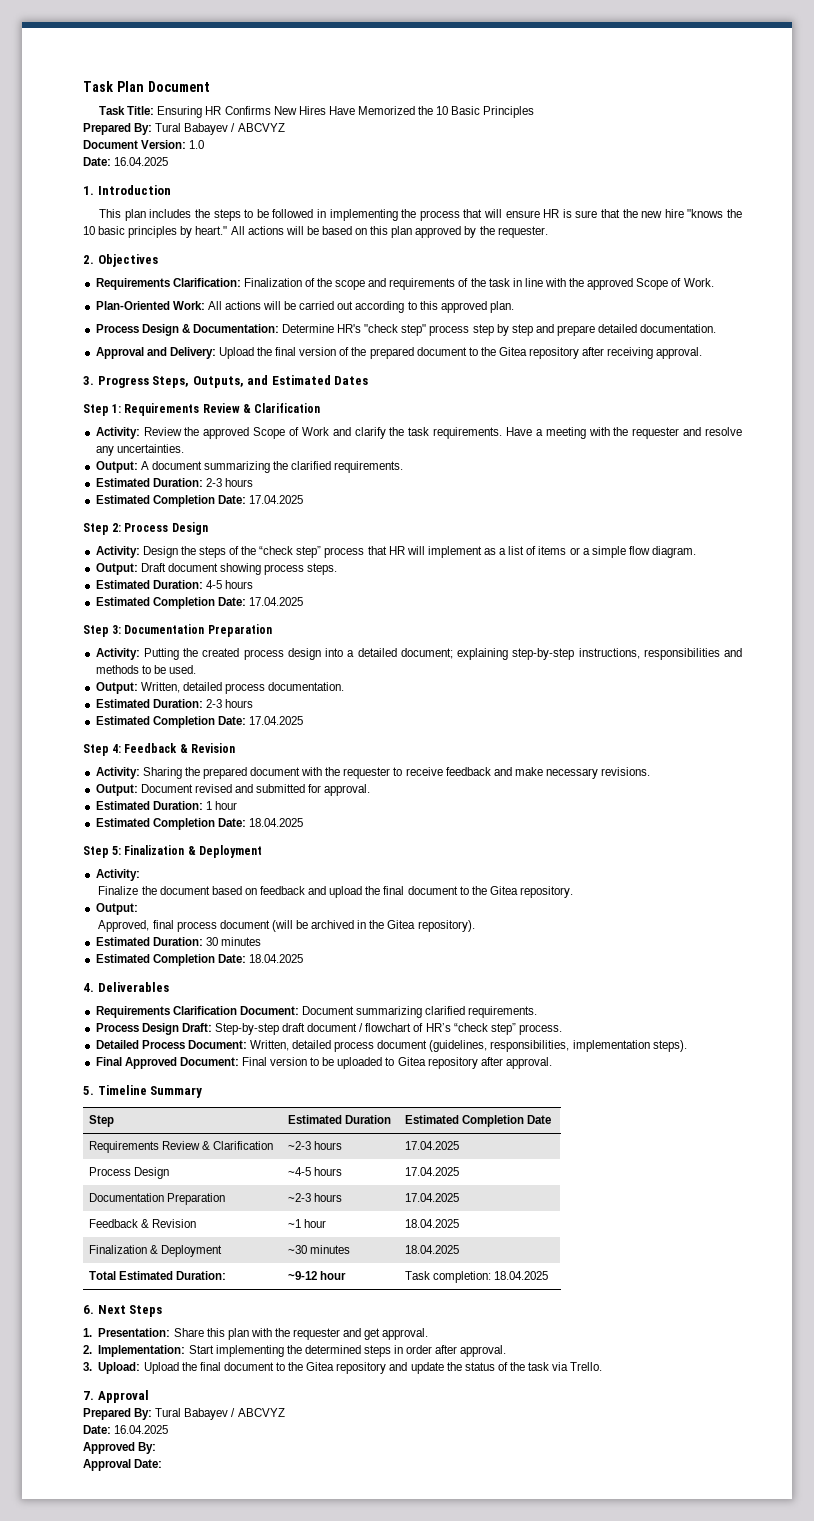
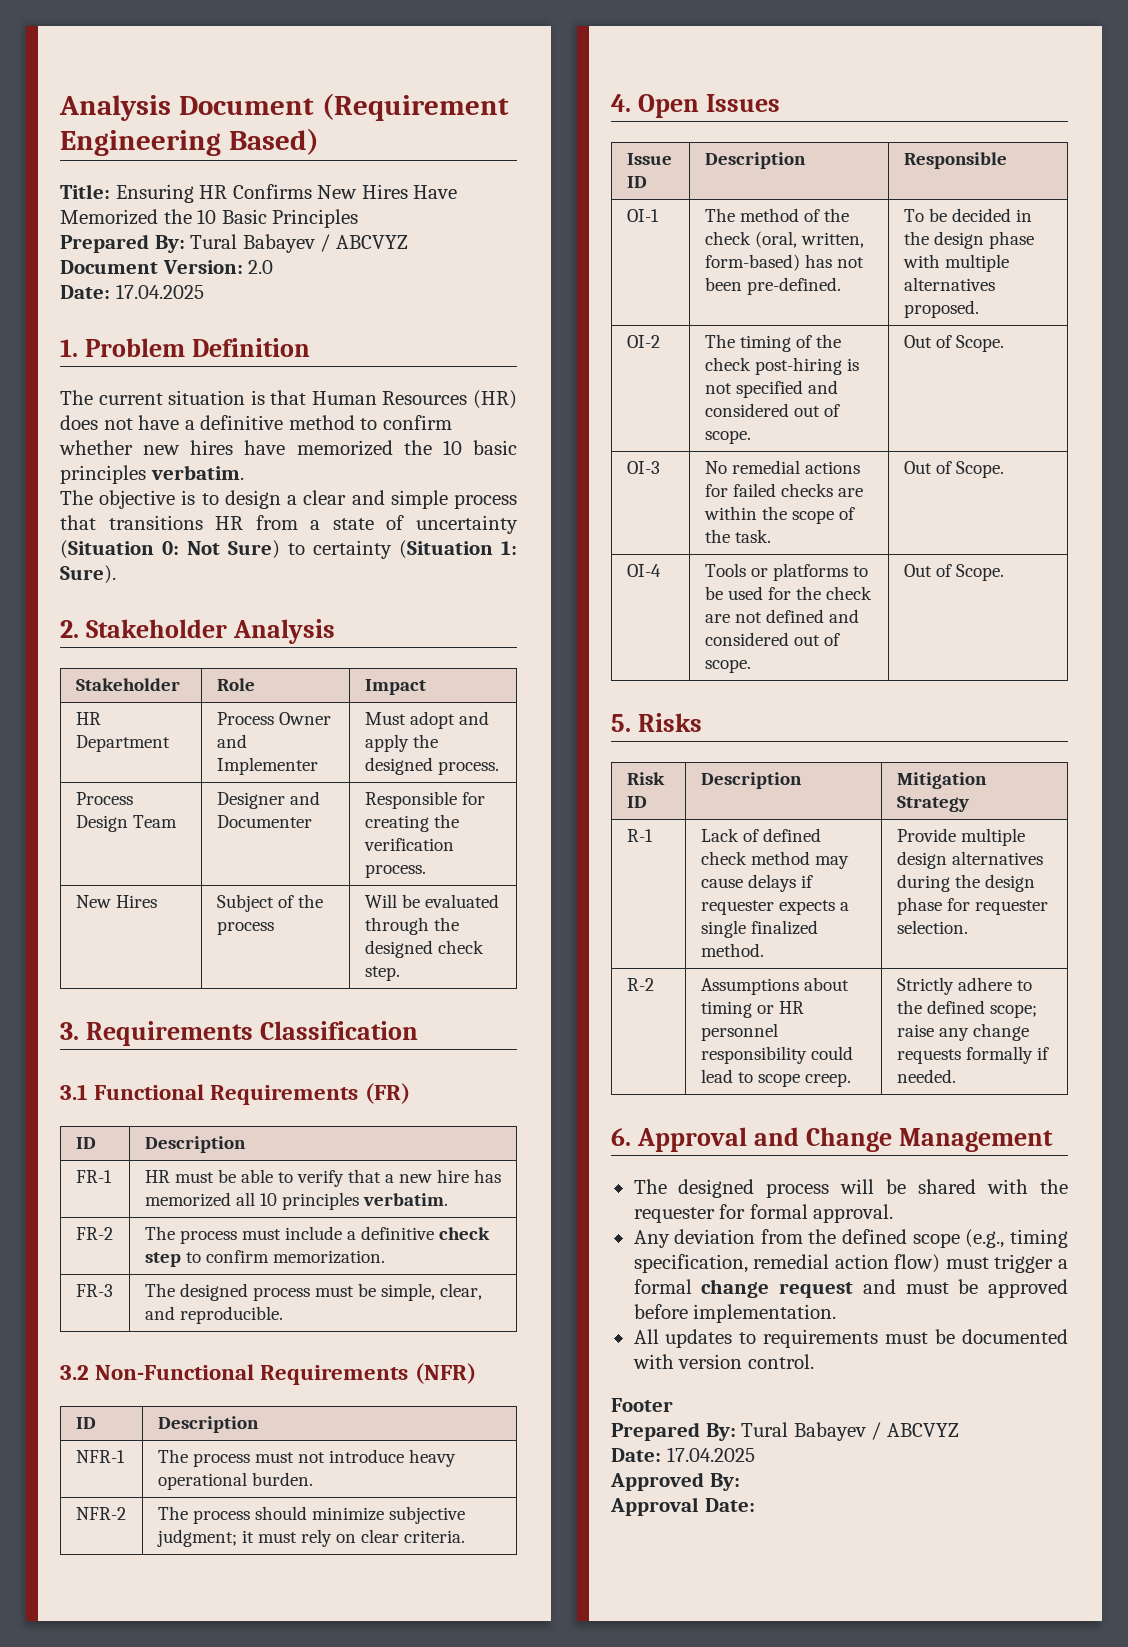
- Task Plan Document
- Task Title: Ensuring HR Confirms New Hires Have Memorized the 10 Basic Principles
+ Analysis Document (Requirement Engineering Based)
+ Title: Ensuring HR Confirms New Hires Have Memorized the 10 Basic Principles
- Document Version: 1.0
- Date: 16.04.2025
- 1. Introduction
- This plan includes the steps to be followed in implementing the process that will ensure HR is sure that the new hire "knows the 10 basic principles by heart." All actions will be based on this plan approved by the requester.
- 2. Objectives
- Requirements Clarification: Finalization of the scope and requirements of the task in line with the approved Scope of Work.
- Plan-Oriented Work: All actions will be carried out according to this approved plan.
- Process Design & Documentation: Determine HR's "check step" process step by step and prepare detailed documentation.
- Approval and Delivery: Upload the final version of the prepared document to the Gitea repository after receiving approval.
- 3. Progress Steps, Outputs, and Estimated Dates
- Step 1: Requirements Review & Clarification
- Activity: Review the approved Scope of Work and clarify the task requirements. Have a meeting with the requester and resolve any uncertainties.
- Output: A document summarizing the clarified requirements.
- Estimated Duration: 2-3 hours
- Estimated Completion Date: 17.04.2025
- Step 2: Process Design
- Activity: Design the steps of the “check step” process that HR will implement as a list of items or a simple flow diagram.
- Output: Draft document showing process steps.
- Estimated Duration: 4-5 hours
- Estimated Completion Date: 17.04.2025
- Step 3: Documentation Preparation
- Activity: Putting the created process design into a detailed document; explaining step-by-step instructions, responsibilities and methods to be used.
- Output: Written, detailed process documentation.
- Estimated Duration: 2-3 hours
- Estimated Completion Date: 17.04.2025
- Step 4: Feedback & Revision
- Activity: Sharing the prepared document with the requester to receive feedback and make necessary revisions.
- Output: Document revised and submitted for approval.
- Estimated Duration: 1 hour
- Estimated Completion Date: 18.04.2025
- Step 5: Finalization & Deployment
- Activity:
- Finalize the document based on feedback and upload the final document to the Gitea repository.
- Output:
- Approved, final process document (will be archived in the Gitea repository).
- Estimated Duration: 30 minutes
- Estimated Completion Date: 18.04.2025
- 4. Deliverables
- Requirements Clarification Document: Document summarizing clarified requirements.
- Process Design Draft: Step-by-step draft document / flowchart of HR’s “check step” process.
- Detailed Process Document: Written, detailed process document (guidelines, responsibilities, implementation steps).
- Final Approved Document: Final version to be uploaded to Gitea repository after approval.
- 5. Timeline Summary
- Step | Estimated Duration | Estimated Completion Date
- Requirements Review & Clarification | ~2-3 hours | 17.04.2025
- Process Design | ~4-5 hours | 17.04.2025
- Documentation Preparation | ~2-3 hours | 17.04.2025
- Feedback & Revision | ~1 hour | 18.04.2025
- Finalization & Deployment | ~30 minutes | 18.04.2025
- Total Estimated Duration: | ~9-12 hour | Task completion: 18.04.2025
- 6. Next Steps
- 1. Presentation: Share this plan with the requester and get approval.
- 2. Implementation: Start implementing the determined steps in order after approval.
- 3. Upload: Upload the final document to the Gitea repository and update the status of the task via Trello.
- 7. Approval
+ Document Version: 2.0
+ Date: 17.04.2025
+ 1. Problem Definition
+ The current situation is that Human Resources (HR) does not have a definitive method to confirm whether new hires have memorized the 10 basic principles verbatim.
+ The objective is to design a clear and simple process that transitions HR from a state of uncertainty (Situation 0: Not Sure) to certainty (Situation 1: Sure).
+ 2. Stakeholder Analysis
+ Stakeholder | Role | Impact
+ HR Department | Process Owner and Implementer | Must adopt and apply the designed process.
+ Process Design Team | Designer and Documenter | Responsible for creating the verification process.
+ New Hires | Subject of the process | Will be evaluated through the designed check step.
+ 3. Requirements Classification
+ 3.1 Functional Requirements (FR)
+ ID | Description
+ FR-1 | HR must be able to verify that a new hire has memorized all 10 principles verbatim.
+ FR-2 | The process must include a definitive check step to confirm memorization.
+ FR-3 | The designed process must be simple, clear, and reproducible.
+ 3.2 Non-Functional Requirements (NFR)
+ ID | Description
+ NFR-1 | The process must not introduce heavy operational burden.
+ NFR-2 | The process should minimize subjective judgment; it must rely on clear criteria.
+ 4. Open Issues
+ Issue ID | Description | Responsible
+ OI-1 | The method of the check (oral, written, form-based) has not been pre-defined. | To be decided in the design phase with multiple alternatives proposed.
+ OI-2 | The timing of the check post-hiring is not specified and considered out of scope. | Out of Scope.
+ OI-3 | No remedial actions for failed checks are within the scope of the task. | Out of Scope.
+ OI-4 | Tools or platforms to be used for the check are not defined and considered out of scope. | Out of Scope.
+ 5. Risks
+ Risk ID | Description | Mitigation Strategy
+ R-1 | Lack of defined check method may cause delays if requester expects a single finalized method. | Provide multiple design alternatives during the design phase for requester selection.
+ R-2 | Assumptions about timing or HR personnel responsibility could lead to scope creep. | Strictly adhere to the defined scope; raise any change requests formally if needed.
+ 6. Approval and Change Management
+ The designed process will be shared with the requester for formal approval.
+ Any deviation from the defined scope (e.g., timing specification, remedial action flow) must trigger a formal change request and must be approved before implementation.
+ All updates to requirements must be documented with version control.
+ Footer
  Prepared By: Tural Babayev / ABCVYZ
- Date: 16.04.2025
+ Date: 17.04.2025

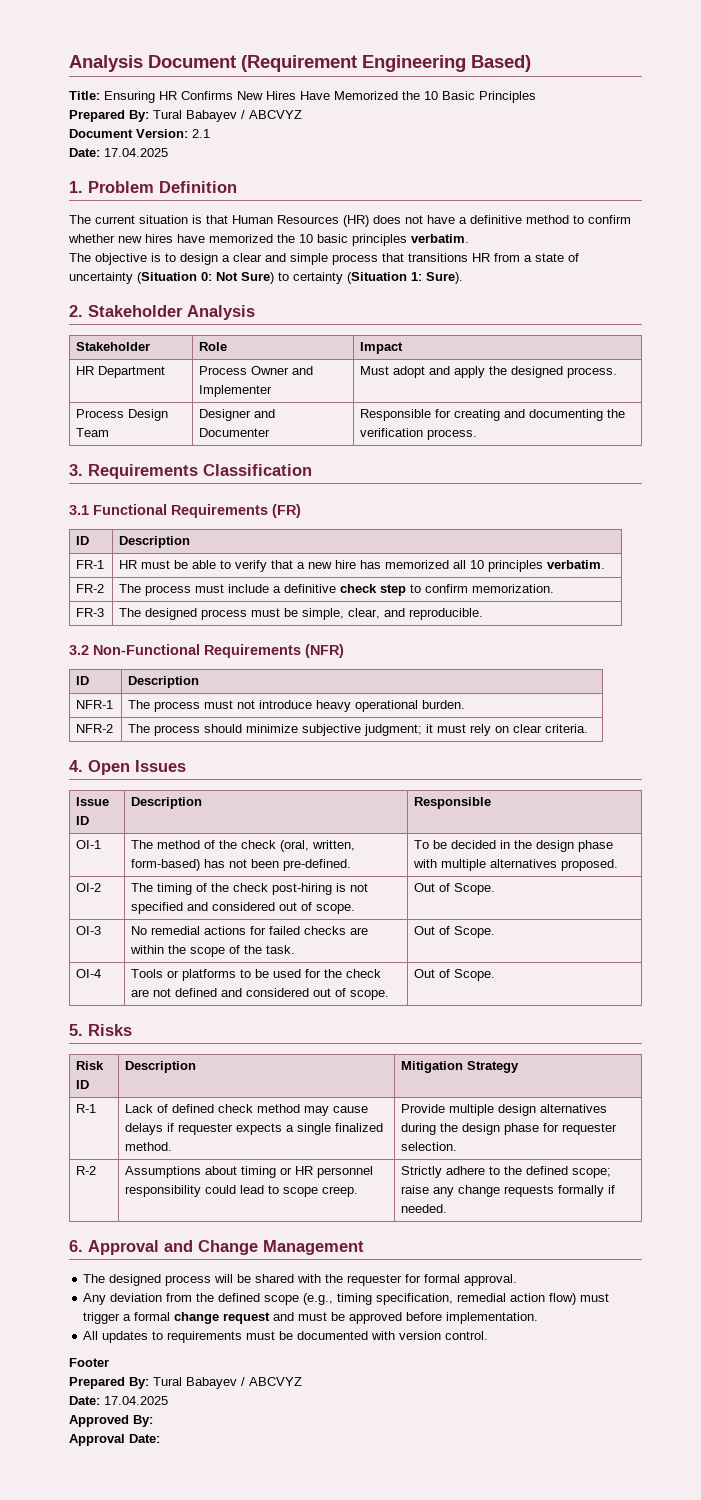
- Document Version: 2.0
+ Document Version: 2.1
- Process Design Team | Designer and Documenter | Responsible for creating the verification process.
+ Process Design Team | Designer and Documenter | Responsible for creating and documenting the verification process.
- New Hires | Subject of the process | Will be evaluated through the designed check step.

